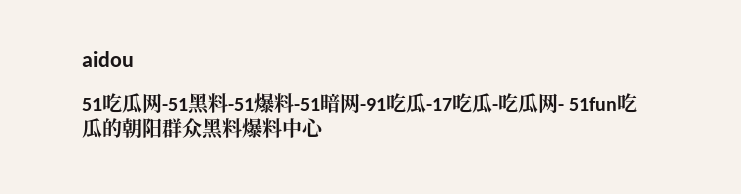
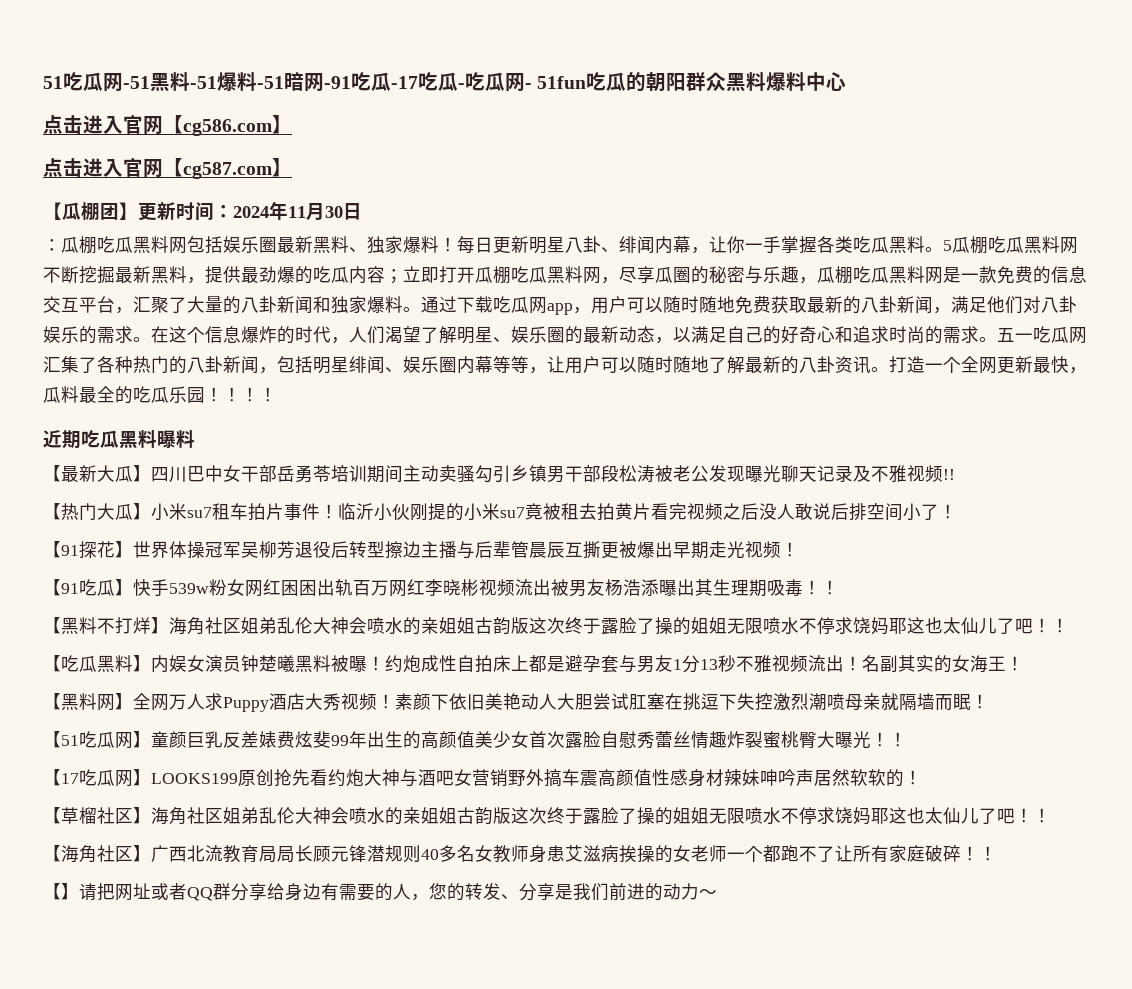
- aidou
+ 点击进入官网【cg586.com】
+ 点击进入官网【cg587.com】
+ 【瓜棚团】更新时间：2024年11月30日
+ ：瓜棚吃瓜黑料网包括娱乐圈最新黑料、独家爆料！每日更新明星八卦、绯闻内幕，让你一手掌握各类吃瓜黑料。5瓜棚吃瓜黑料网不断挖掘最新黑料，提供最劲爆的吃瓜内容；立即打开瓜棚吃瓜黑料网，尽享瓜圈的秘密与乐趣，瓜棚吃瓜黑料网是一款免费的信息交互平台，汇聚了大量的八卦新闻和独家爆料。通过下载吃瓜网app，用户可以随时随地免费获取最新的八卦新闻，满足他们对八卦娱乐的需求。在这个信息爆炸的时代，人们渴望了解明星、娱乐圈的最新动态，以满足自己的好奇心和追求时尚的需求。五一吃瓜网汇集了各种热门的八卦新闻，包括明星绯闻、娱乐圈内幕等等，让用户可以随时随地了解最新的八卦资讯。打造一个全网更新最快，瓜料最全的吃瓜乐园！！！！
+ 近期吃瓜黑料曝料
+ 【最新大瓜】四川巴中女干部岳勇苓培训期间主动卖骚勾引乡镇男干部段松涛被老公发现曝光聊天记录及不雅视频!!
+ 【热门大瓜】小米su7租车拍片事件！临沂小伙刚提的小米su7竟被租去拍黄片看完视频之后没人敢说后排空间小了！
+ 【91探花】世界体操冠军吴柳芳退役后转型擦边主播与后辈管晨辰互撕更被爆出早期走光视频！
+ 【91吃瓜】快手539w粉女网红困困出轨百万网红李晓彬视频流出被男友杨浩添曝出其生理期吸毒！！
+ 【黑料不打烊】海角社区姐弟乱伦大神会喷水的亲姐姐古韵版这次终于露脸了操的姐姐无限喷水不停求饶妈耶这也太仙儿了吧！！
+ 【吃瓜黑料】内娱女演员钟楚曦黑料被曝！约炮成性自拍床上都是避孕套与男友1分13秒不雅视频流出！名副其实的女海王！
+ 【黑料网】全网万人求Puppy酒店大秀视频！素颜下依旧美艳动人大胆尝试肛塞在挑逗下失控激烈潮喷母亲就隔墙而眠！
+ 【51吃瓜网】童颜巨乳反差婊费炫斐99年出生的高颜值美少女首次露脸自慰秀蕾丝情趣炸裂蜜桃臀大曝光！！
+ 【17吃瓜网】LOOKS199原创抢先看约炮大神与酒吧女营销野外搞车震高颜值性感身材辣妹呻吟声居然软软的！
+ 【草榴社区】海角社区姐弟乱伦大神会喷水的亲姐姐古韵版这次终于露脸了操的姐姐无限喷水不停求饶妈耶这也太仙儿了吧！！
+ 【海角社区】广西北流教育局局长顾元锋潜规则40多名女教师身患艾滋病挨操的女老师一个都跑不了让所有家庭破碎！！
+ 【】请把网址或者QQ群分享给身边有需要的人，您的转发、分享是我们前进的动力～

